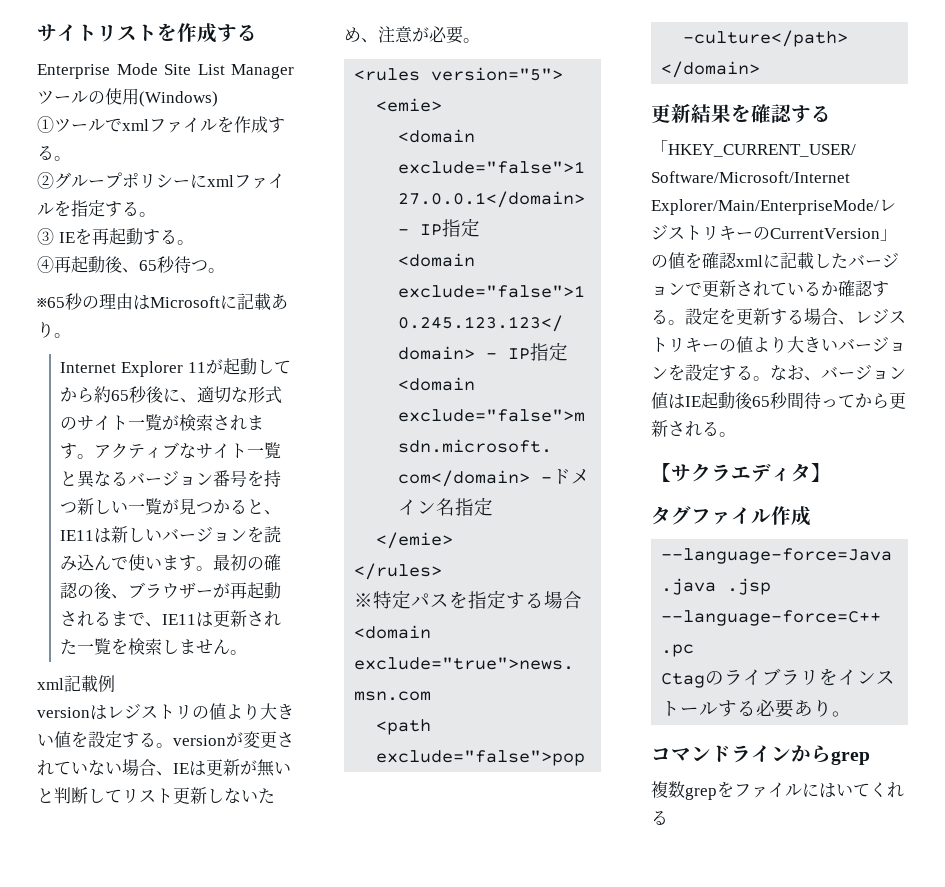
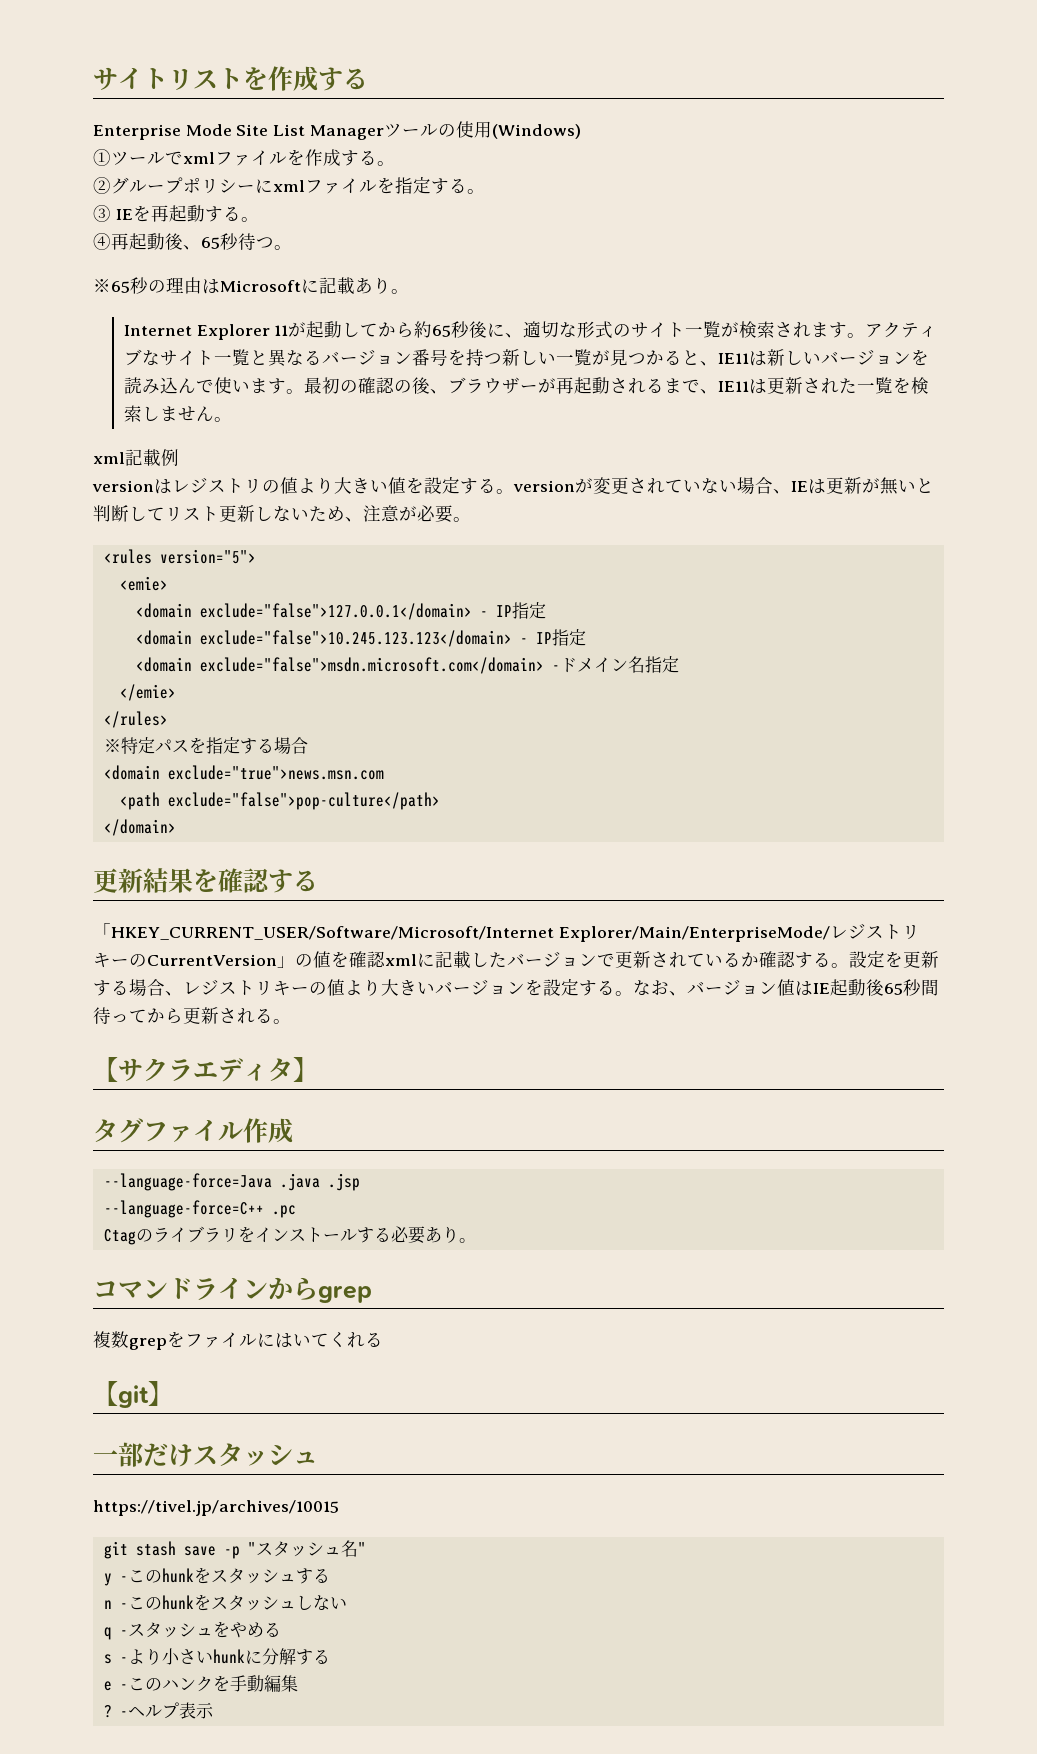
+ 【git】
+ 一部だけスタッシュ
+ https://tivel.jp/archives/10015
+ git stash save -p "スタッシュ名"
+ y -このhunkをスタッシュする
+ n -このhunkをスタッシュしない
+ q -スタッシュをやめる
+ s -より小さいhunkに分解する
+ e -このハンクを手動編集
+ ? -ヘルプ表示

